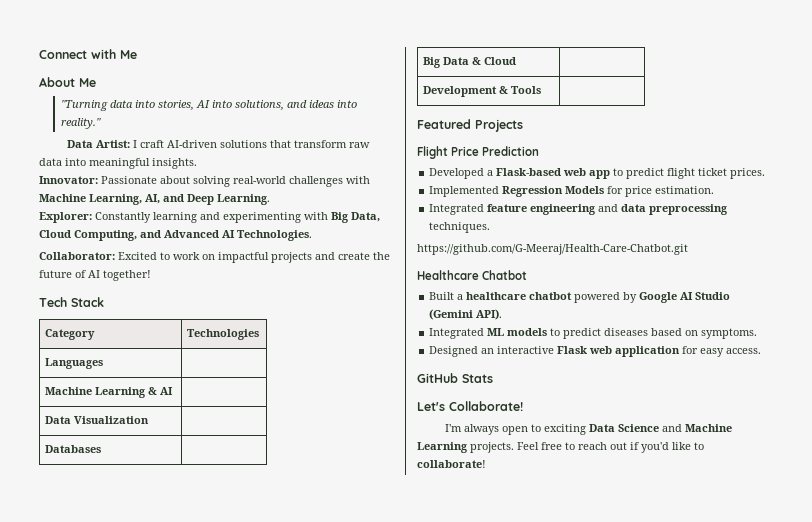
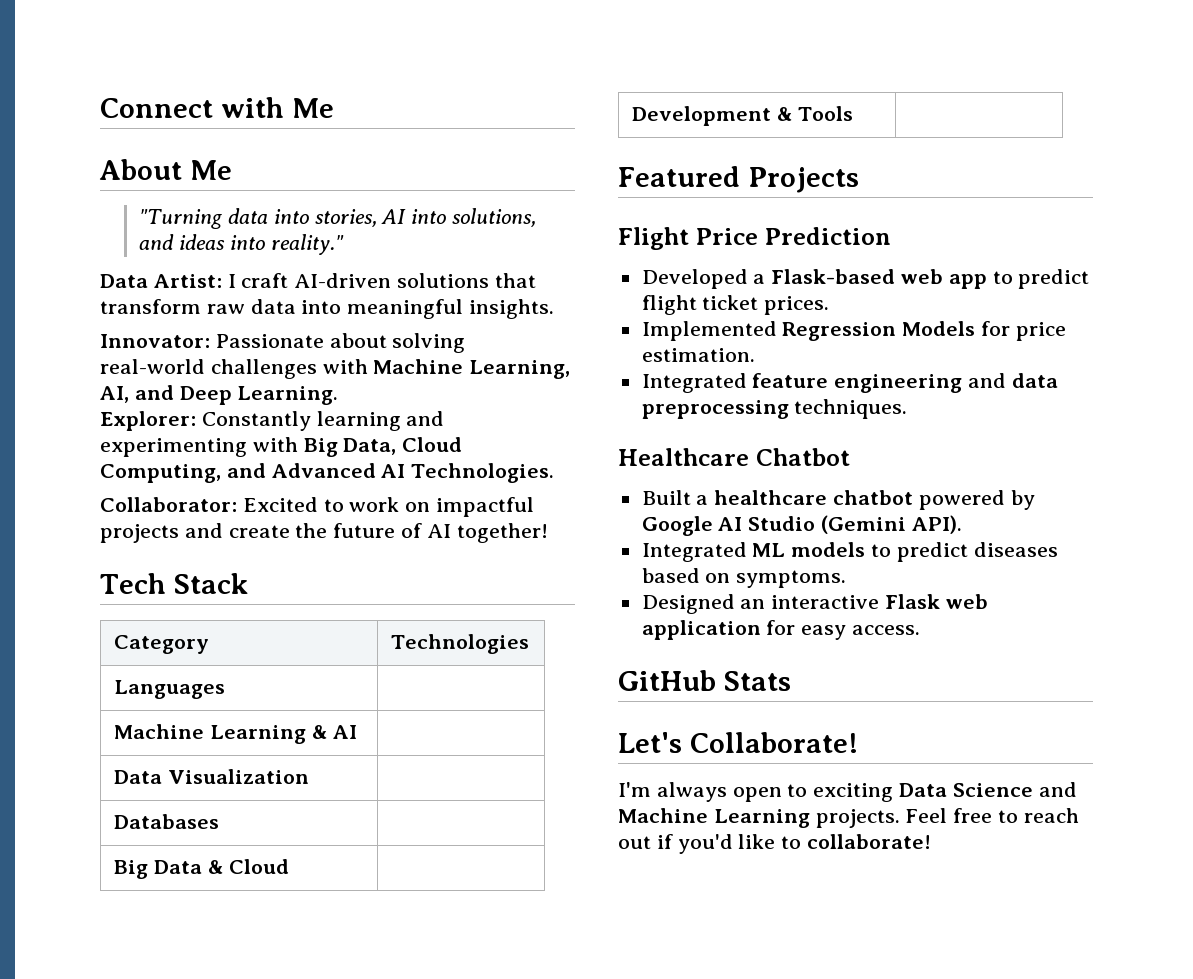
- https://github.com/G-Meeraj/Health-Care-Chatbot.git

